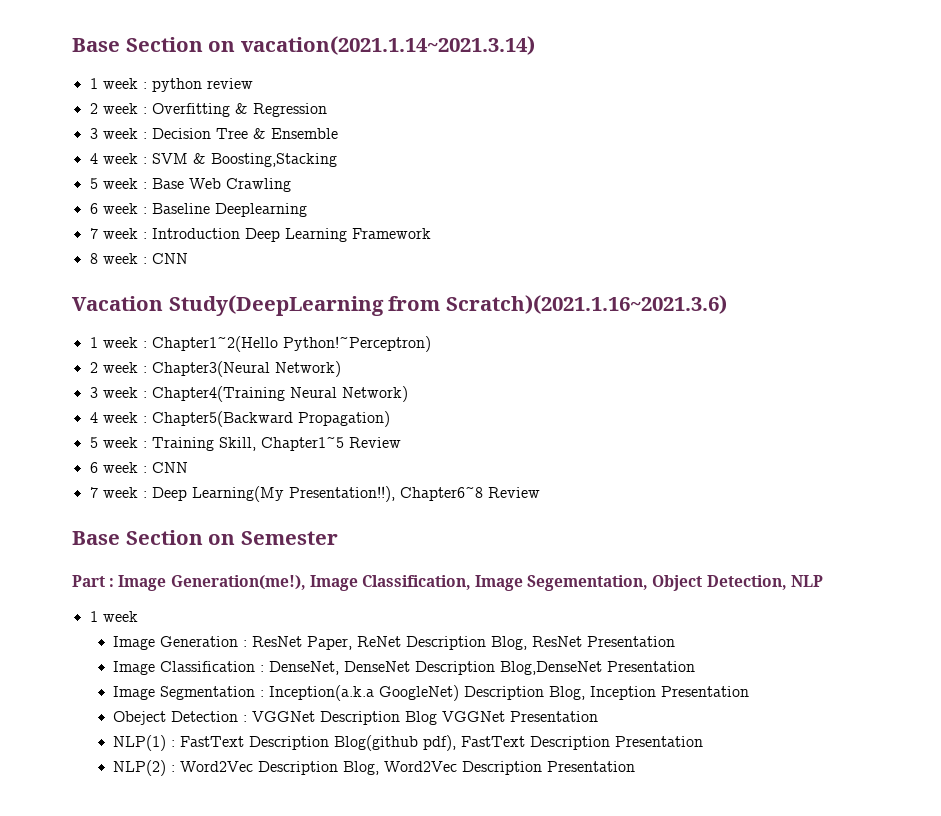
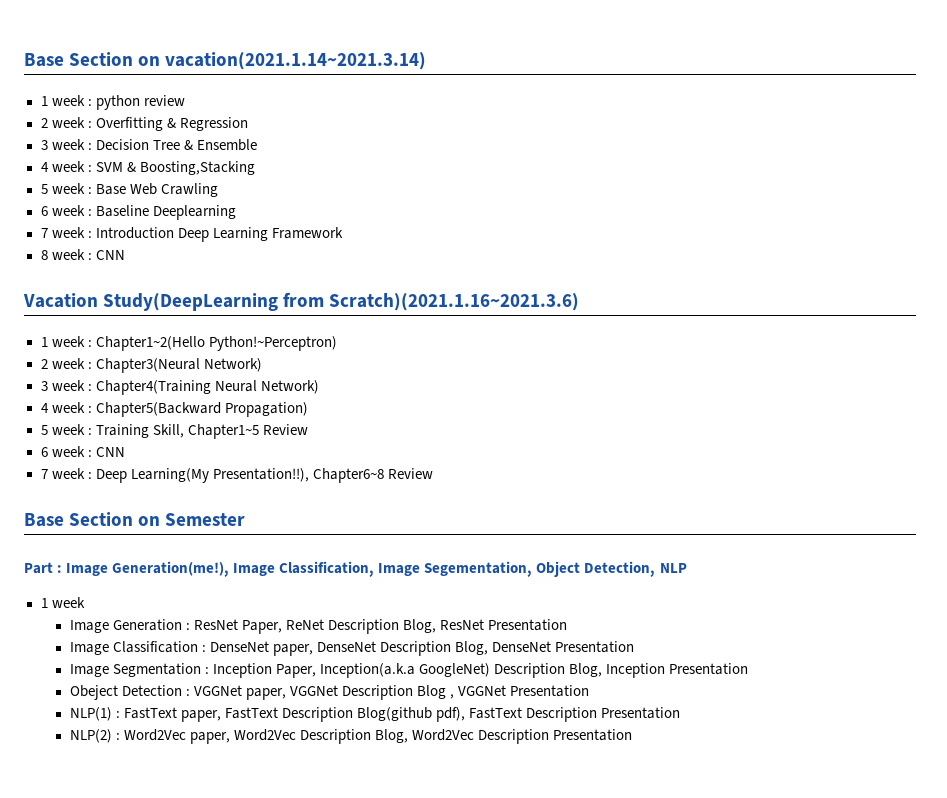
- Image Classification : DenseNet, DenseNet Description Blog,DenseNet Presentation
+ Image Classification : DenseNet paper, DenseNet Description Blog, DenseNet Presentation
- Image Segmentation : Inception(a.k.a GoogleNet) Description Blog, Inception Presentation
+ Image Segmentation : Inception Paper, Inception(a.k.a GoogleNet) Description Blog, Inception Presentation
- Obeject Detection : VGGNet Description Blog VGGNet Presentation
+ Obeject Detection : VGGNet paper, VGGNet Description Blog , VGGNet Presentation
- NLP(1) : FastText Description Blog(github pdf), FastText Description Presentation
+ NLP(1) : FastText paper, FastText Description Blog(github pdf), FastText Description Presentation
- NLP(2) : Word2Vec Description Blog, Word2Vec Description Presentation
+ NLP(2) : Word2Vec paper, Word2Vec Description Blog, Word2Vec Description Presentation

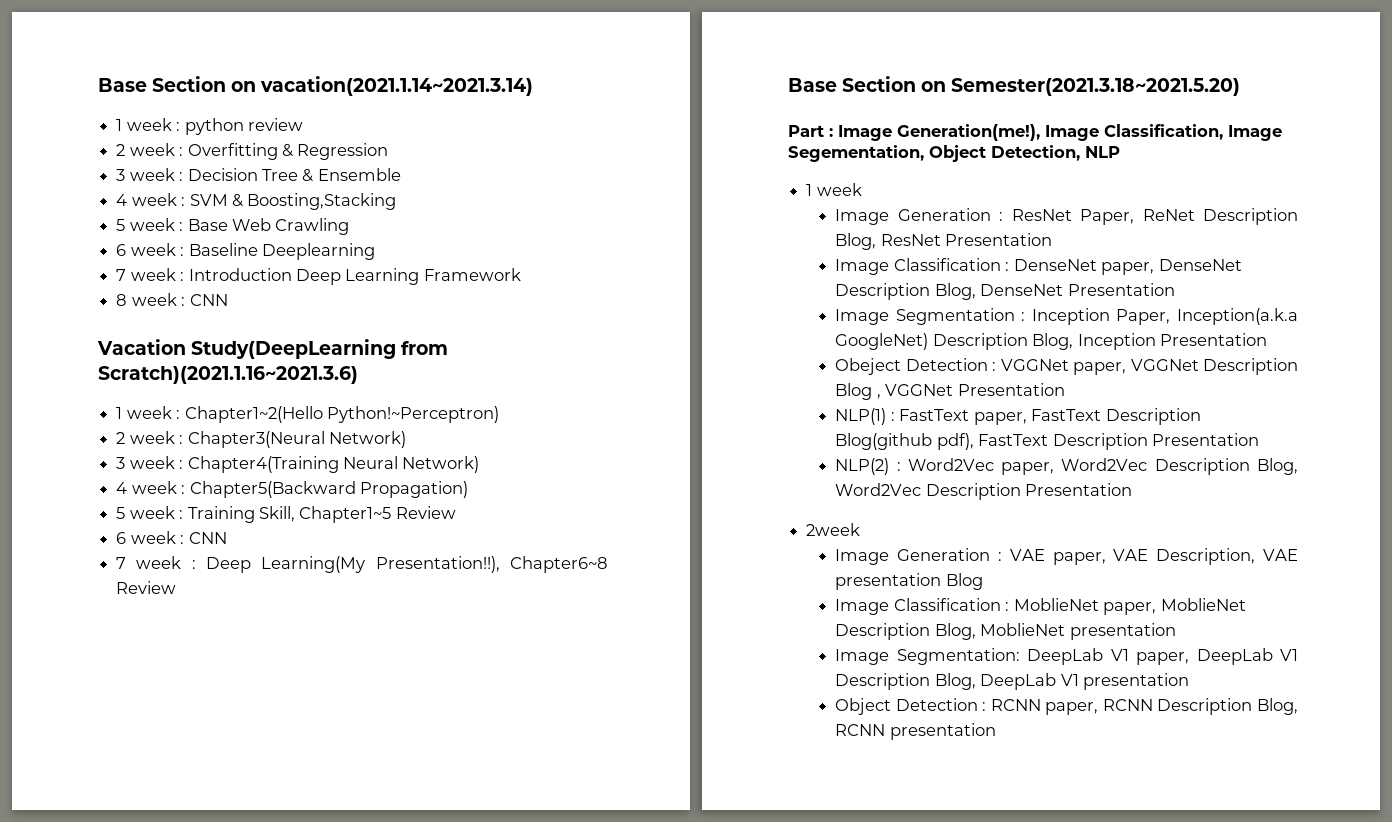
- Base Section on Semester
+ Base Section on Semester(2021.3.18~2021.5.20)
+ 2week
+ Image Generation : VAE paper, VAE Description, VAE presentation Blog
+ Image Classification : MoblieNet paper, MoblieNet Description Blog, MoblieNet presentation
+ Image Segmentation: DeepLab V1 paper, DeepLab V1 Description Blog, DeepLab V1 presentation
+ Object Detection : RCNN paper, RCNN Description Blog, RCNN presentation

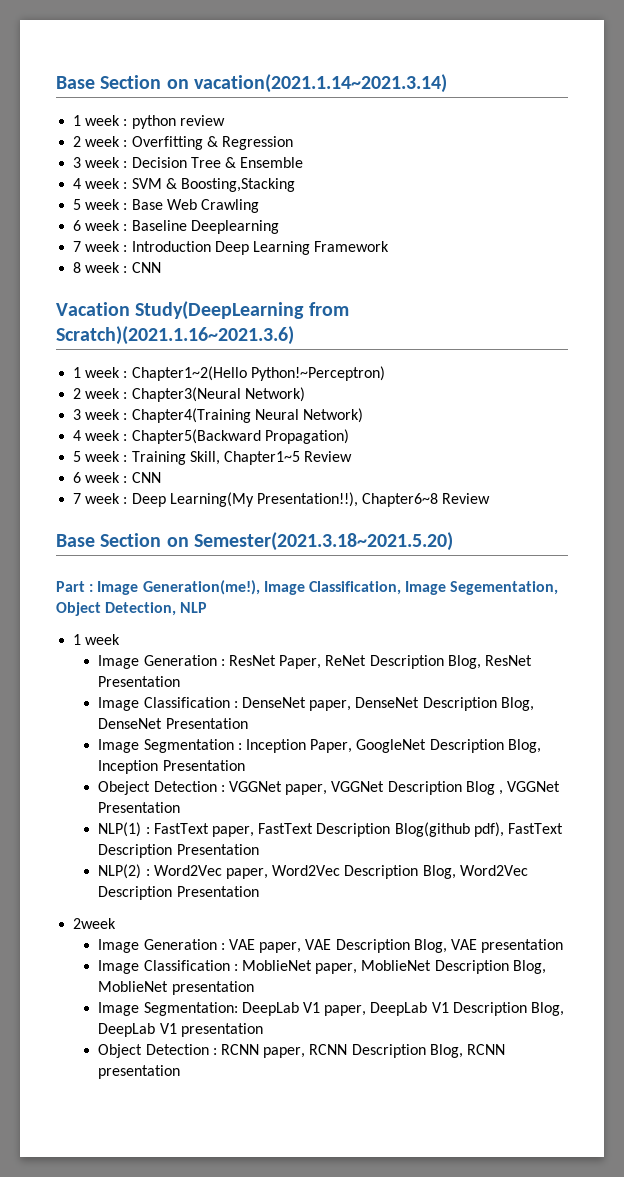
- Image Segmentation : Inception Paper, Inception(a.k.a GoogleNet) Description Blog, Inception Presentation
+ Image Segmentation : Inception Paper, GoogleNet Description Blog, Inception Presentation
- Image Generation : VAE paper, VAE Description, VAE presentation Blog
+ Image Generation : VAE paper, VAE Description Blog, VAE presentation

